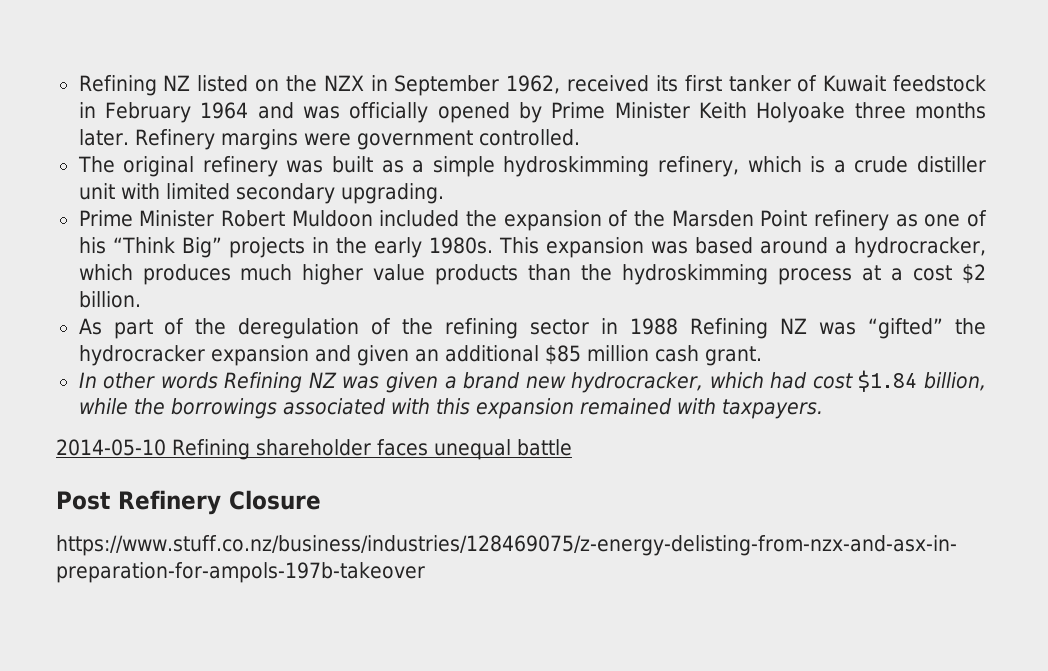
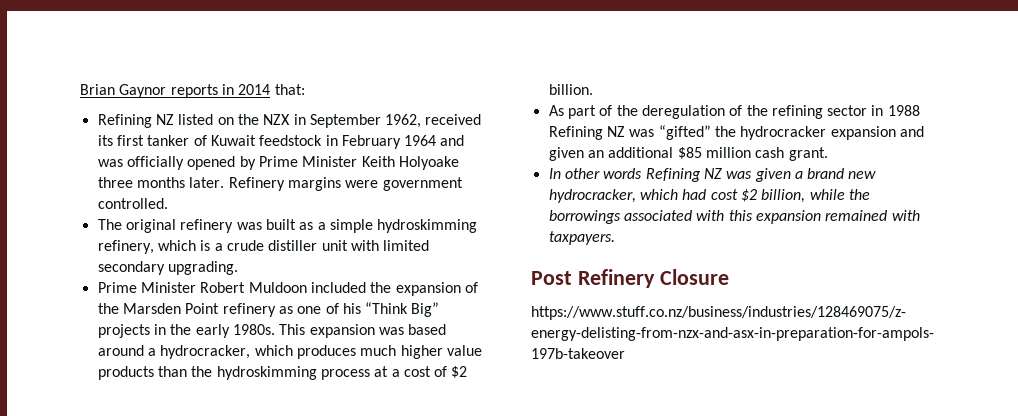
+ Brian Gaynor reports in 2014 that:
- This expansion was based around a hydrocracker, which produces much higher value products than the hydroskimming process at a cost $2 billion.
+ This expansion was based around a hydrocracker, which produces much higher value products than the hydroskimming process at a cost of $2 billion.
- In other words Refining NZ was given a brand new hydrocracker, which had cost $1.84 billion, while the borrowings associated with this expansion remained with taxpayers.
+ In other words Refining NZ was given a brand new hydrocracker, which had cost $2 billion, while the borrowings associated with this expansion remained with taxpayers.
- 2014-05-10 Refining shareholder faces unequal battle

